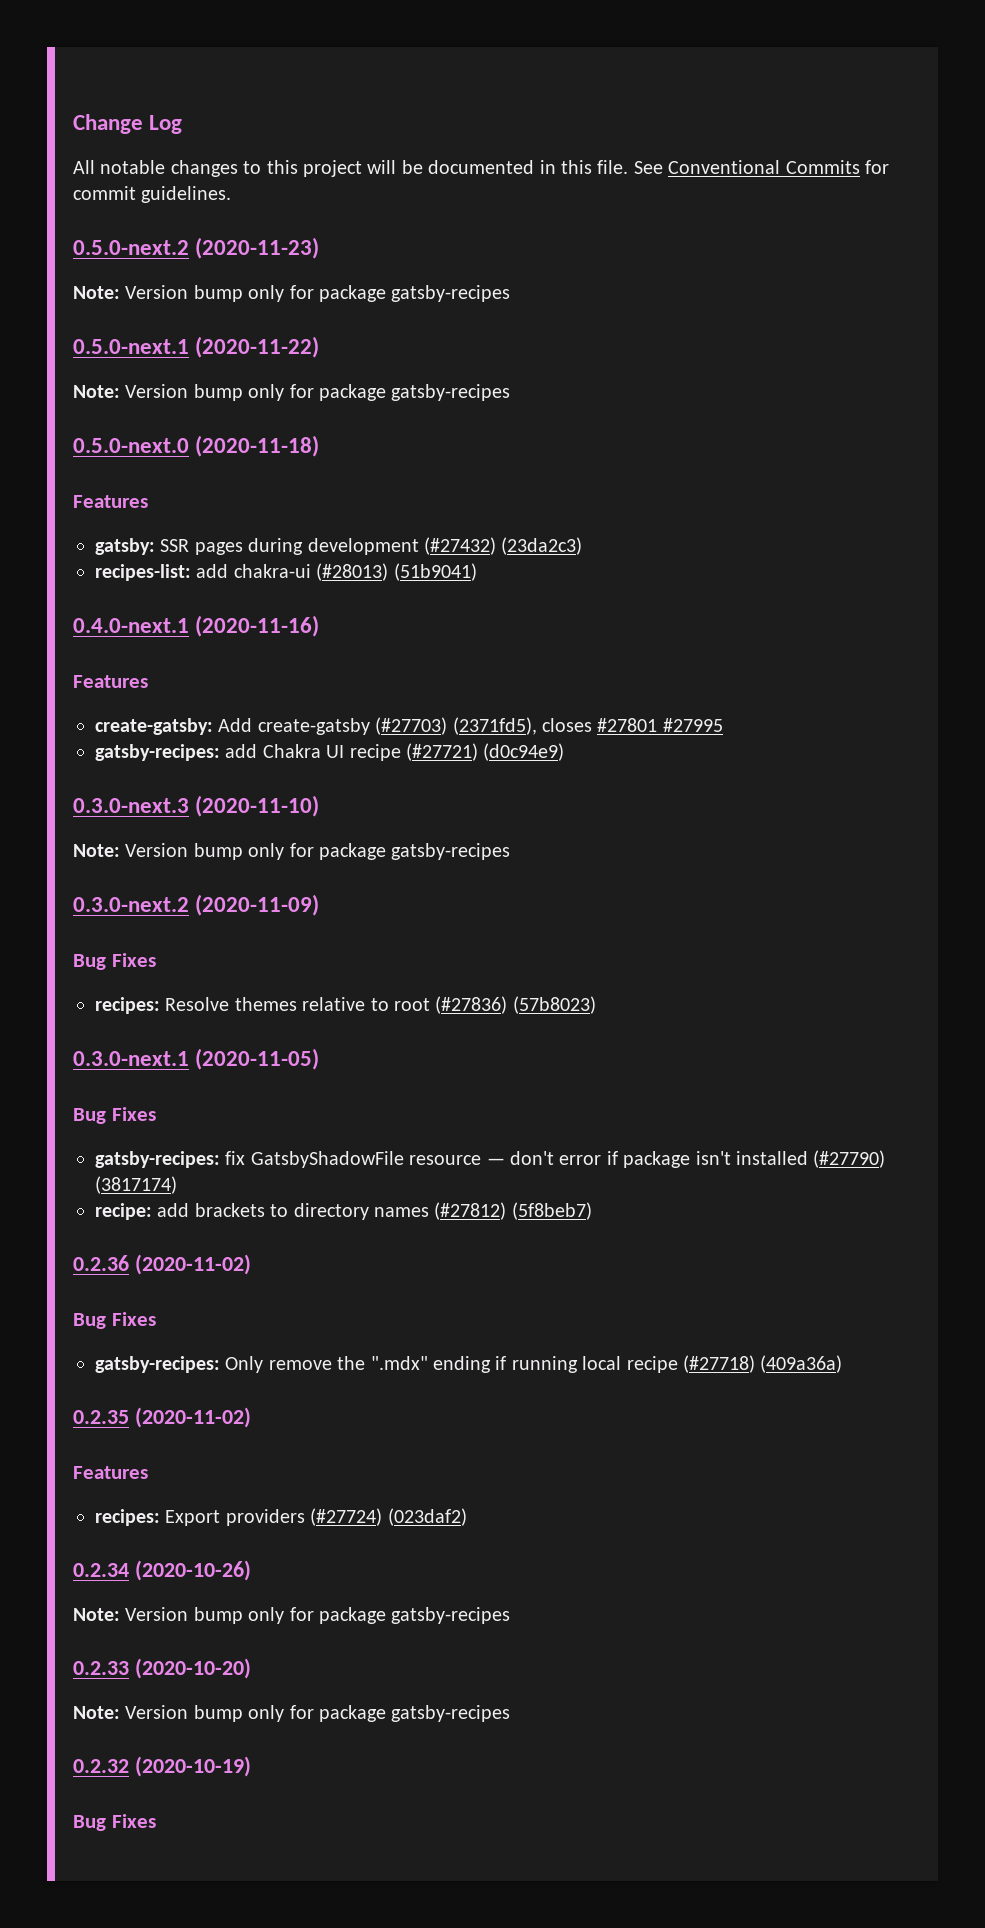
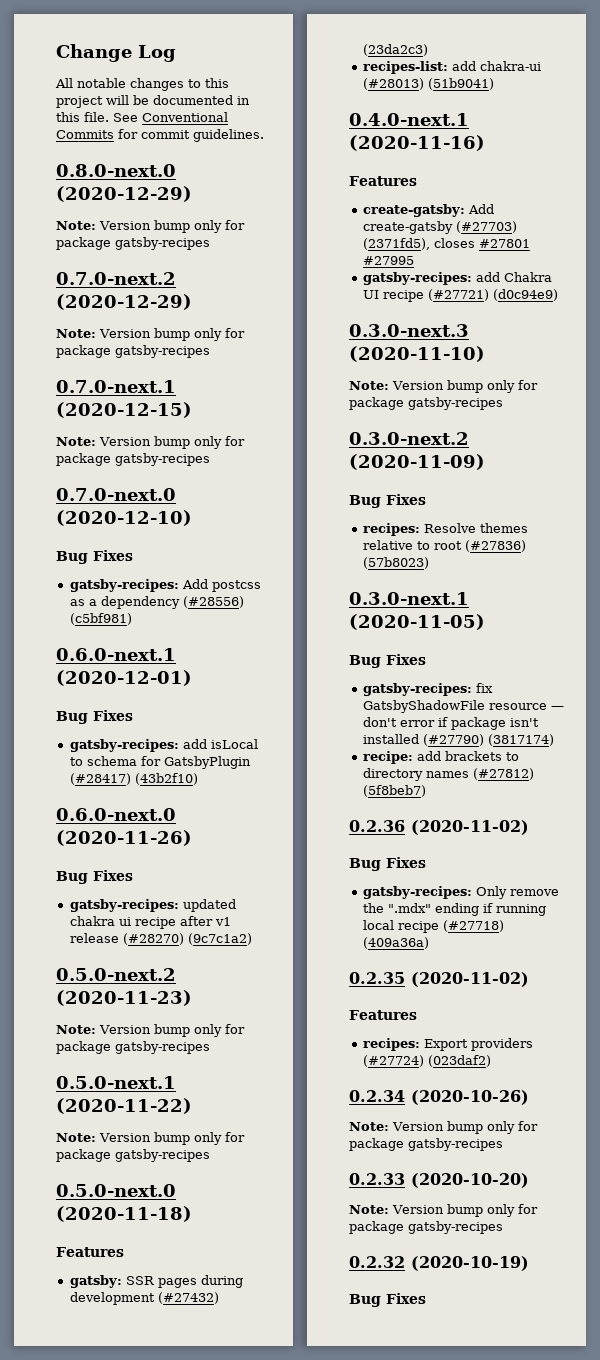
+ 0.8.0-next.0 (2020-12-29)
+ Note: Version bump only for package gatsby-recipes
+ 0.7.0-next.2 (2020-12-29)
+ Note: Version bump only for package gatsby-recipes
+ 0.7.0-next.1 (2020-12-15)
+ Note: Version bump only for package gatsby-recipes
+ 0.7.0-next.0 (2020-12-10)
+ Bug Fixes
+ gatsby-recipes: Add postcss as a dependency (#28556) (c5bf981)
+ 0.6.0-next.1 (2020-12-01)
+ Bug Fixes
+ gatsby-recipes: add isLocal to schema for GatsbyPlugin (#28417) (43b2f10)
+ 0.6.0-next.0 (2020-11-26)
+ Bug Fixes
+ gatsby-recipes: updated chakra ui recipe after v1 release (#28270) (9c7c1a2)

